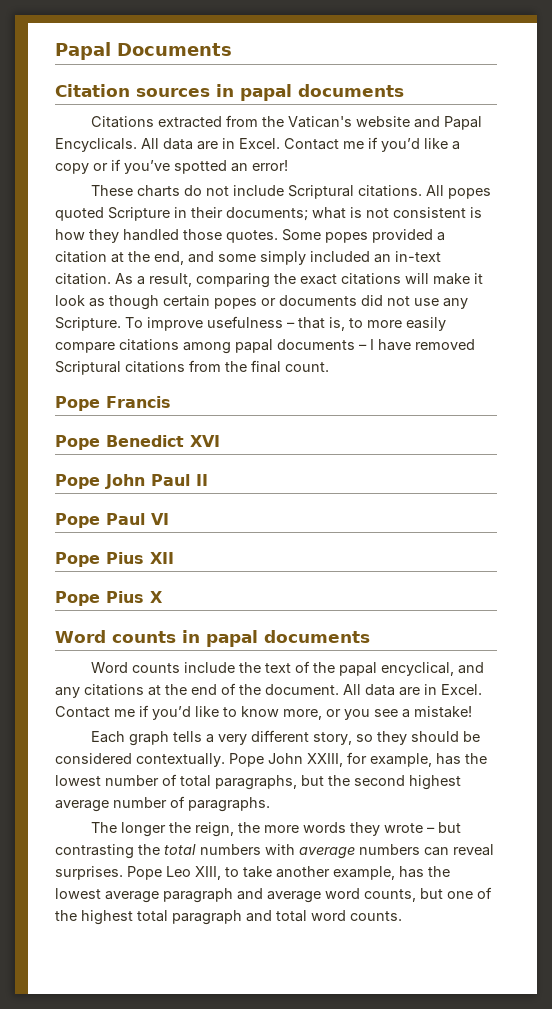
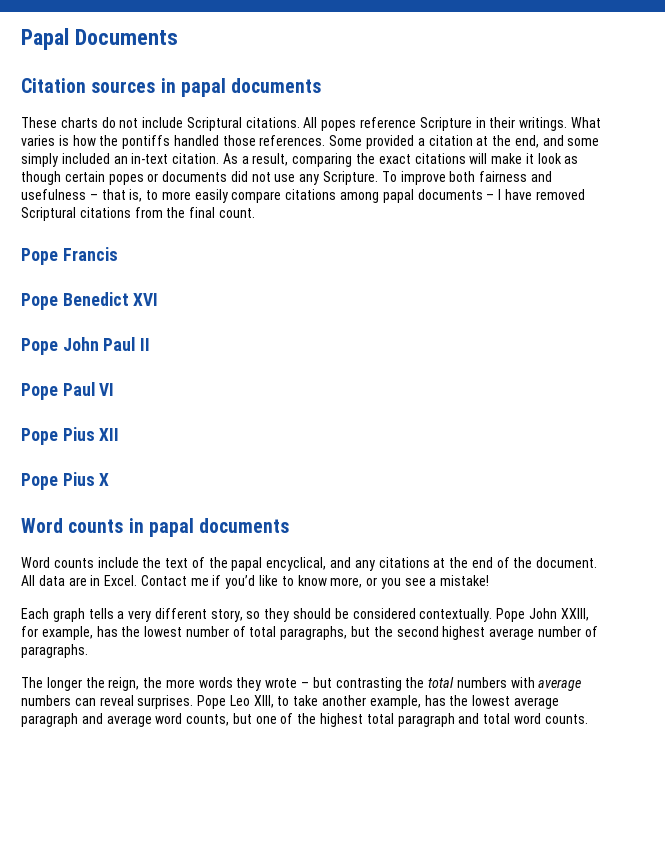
- Citations extracted from the Vatican's website and Papal Encyclicals. All data are in Excel. Contact me if you’d like a copy or if you’ve spotted an error!
- All popes quoted Scripture in their documents; what is not consistent is how they handled those quotes. Some popes provided a citation at the end, and some simply included an in-text citation.
+ All popes reference Scripture in their writings. What varies is how the pontiffs handled those references. Some provided a citation at the end, and some simply included an in-text citation.
- To improve usefulness – that is, to more easily compare citations among papal documents – I have removed Scriptural citations from the final count.
+ To improve both fairness and usefulness – that is, to more easily compare citations among papal documents – I have removed Scriptural citations from the final count.

